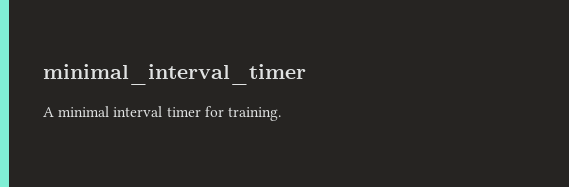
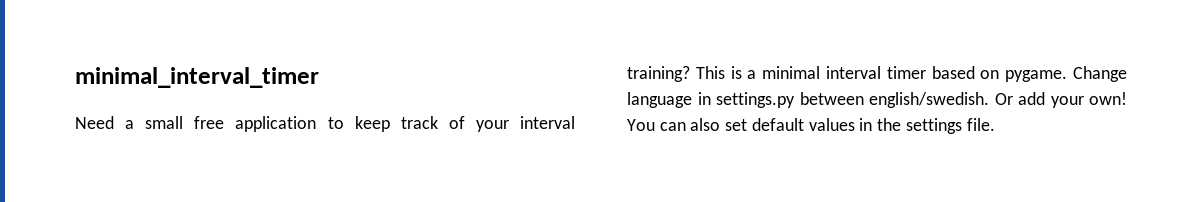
- A minimal interval timer for training.
+ Need a small free application to keep track of your interval training? This is a minimal interval timer based on pygame. Change language in settings.py between english/swedish. Or add your own! You can also set default values in the settings file.

